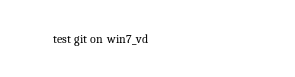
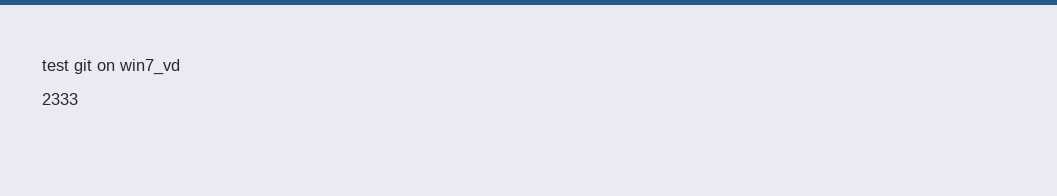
+ 2333

